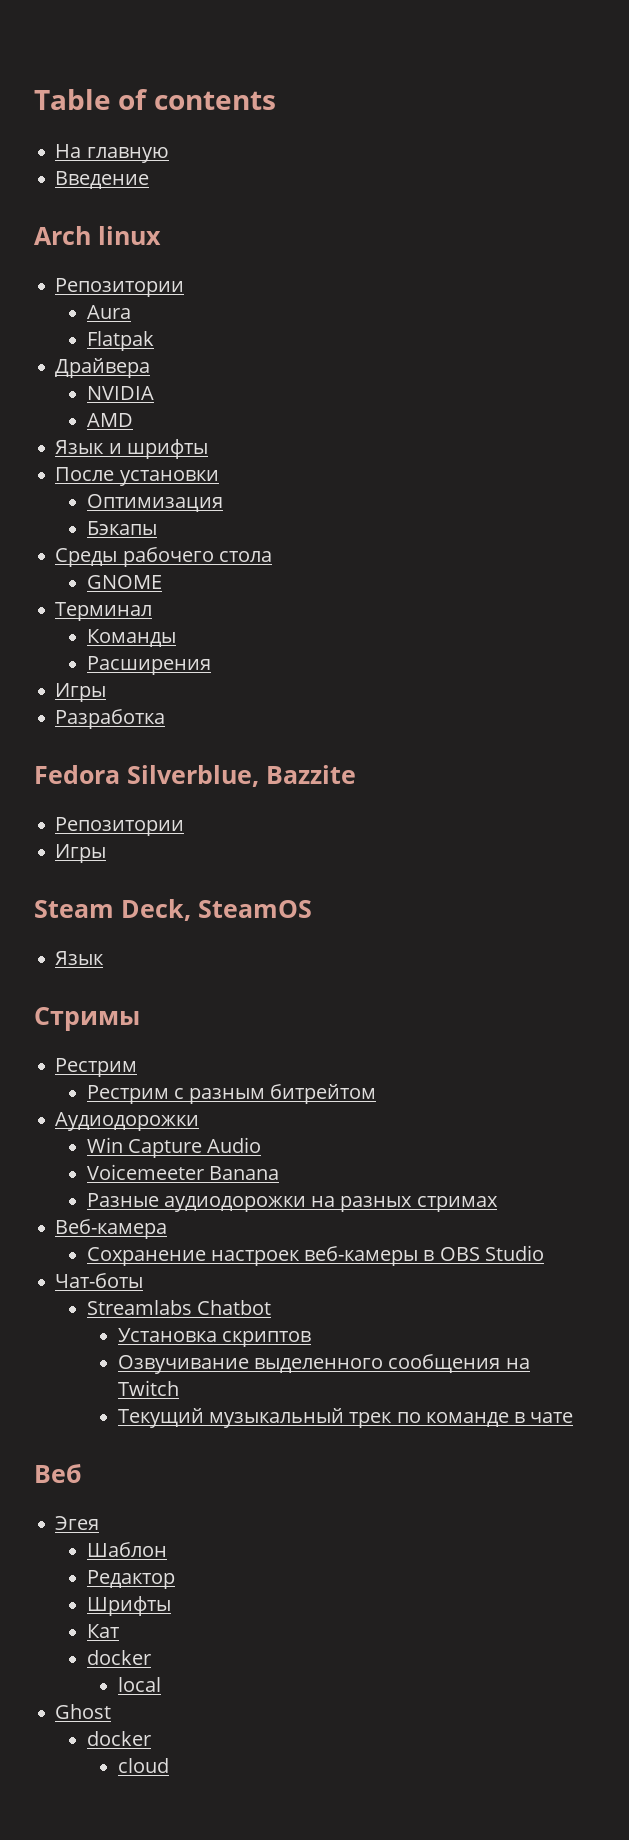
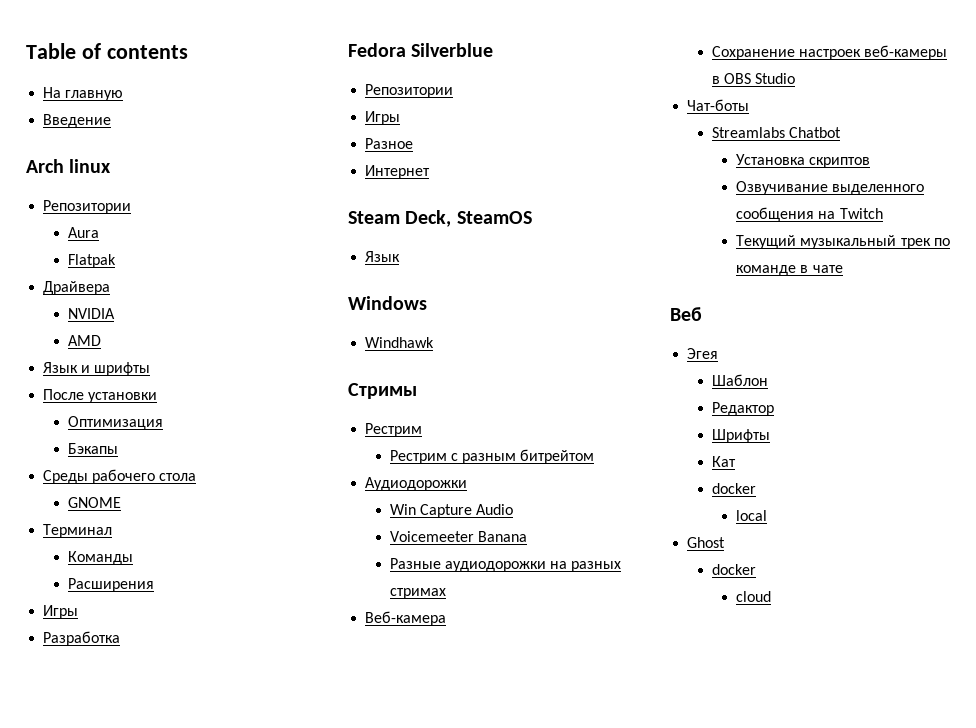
- Fedora Silverblue, Bazzite
+ Fedora Silverblue
+ Разное
+ Интернет
+ Windows
+ Windhawk

